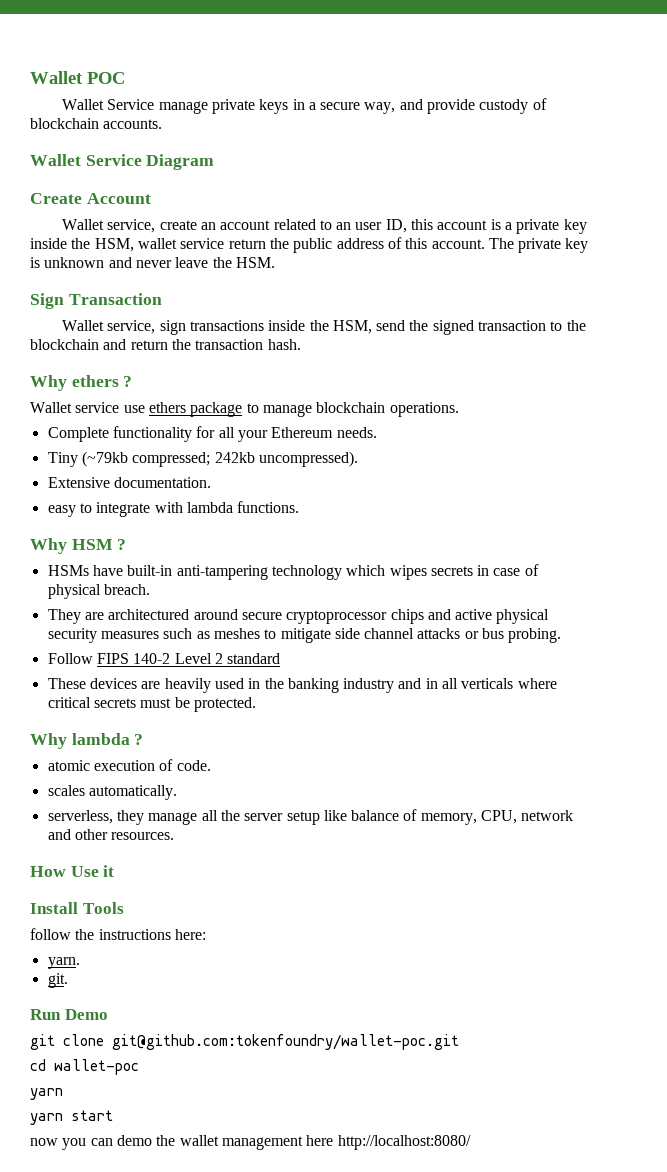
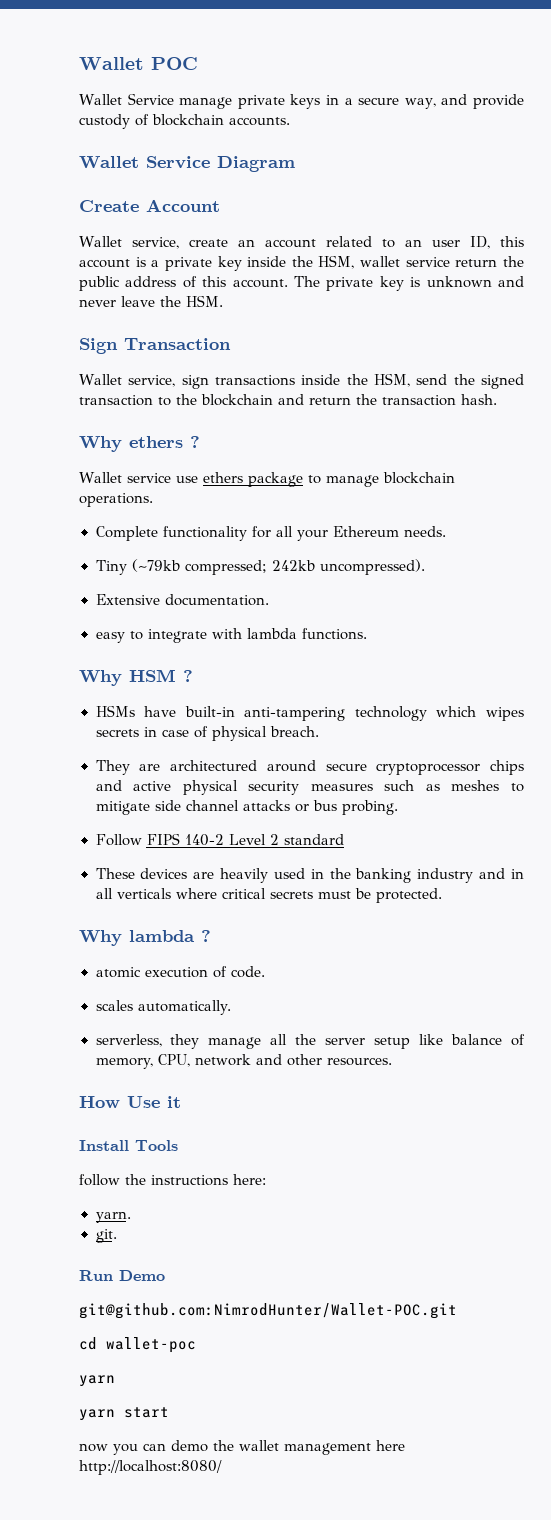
- git clone git@github.com:tokenfoundry/wallet-poc.git
+ git@github.com:NimrodHunter/Wallet-POC.git

